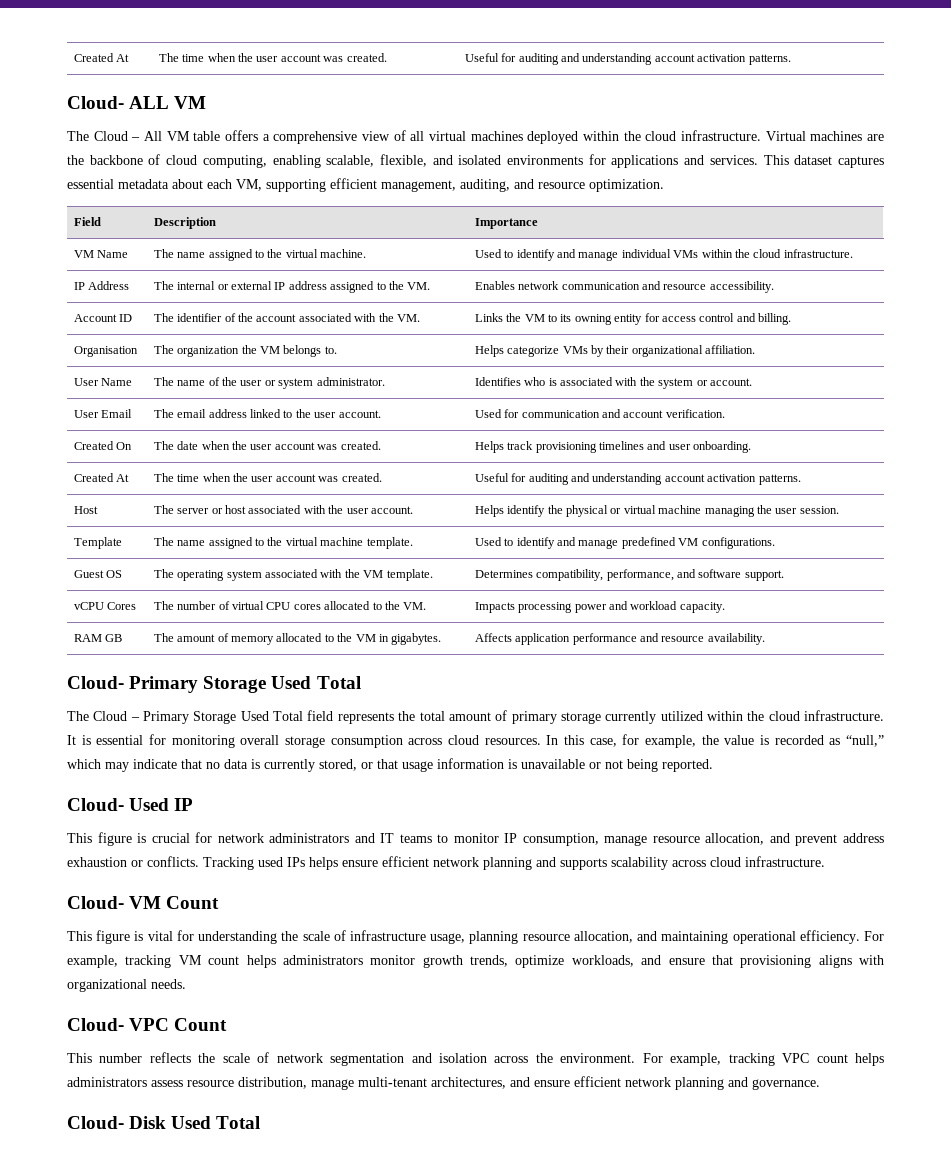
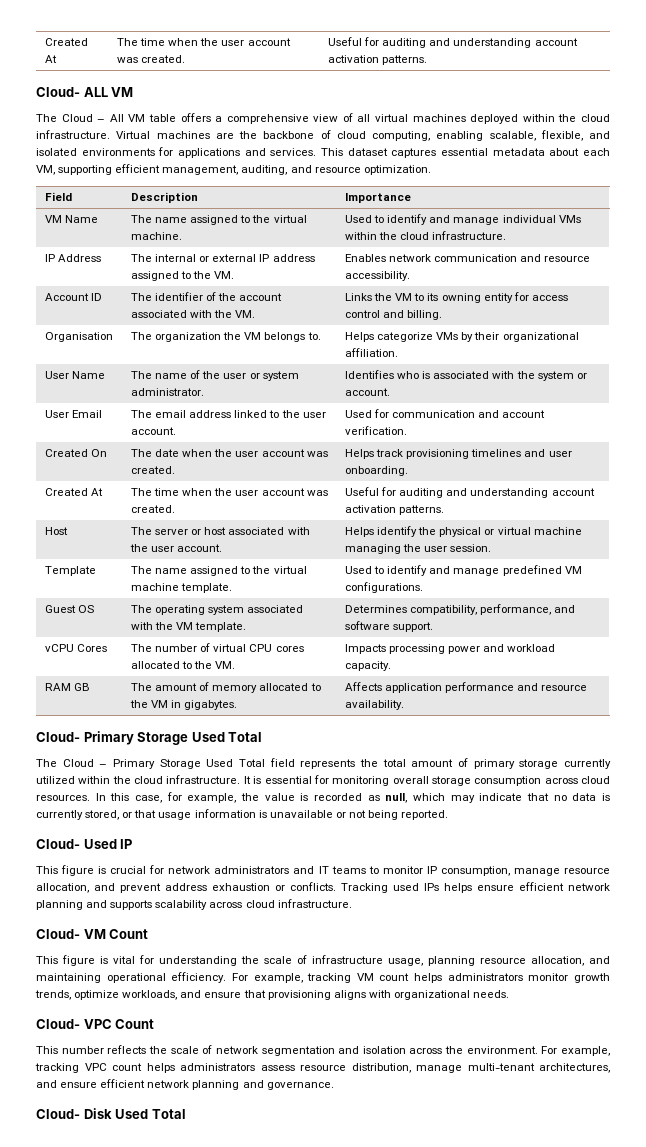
- In this case, for example, the value is recorded as “null,” which may indicate that no data is currently stored, or that usage information is unavailable or not being reported.
+ In this case, for example, the value is recorded as null, which may indicate that no data is currently stored, or that usage information is unavailable or not being reported.

